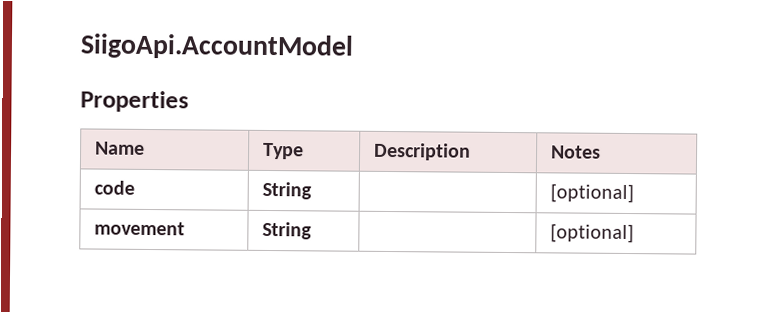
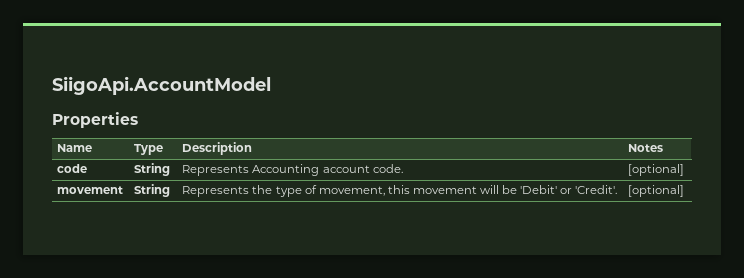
- code | String | | [optional]
+ code | String | Represents Accounting account code. | [optional]
- movement | String | | [optional]
+ movement | String | Represents the type of movement, this movement will be 'Debit' or 'Credit'. | [optional]

